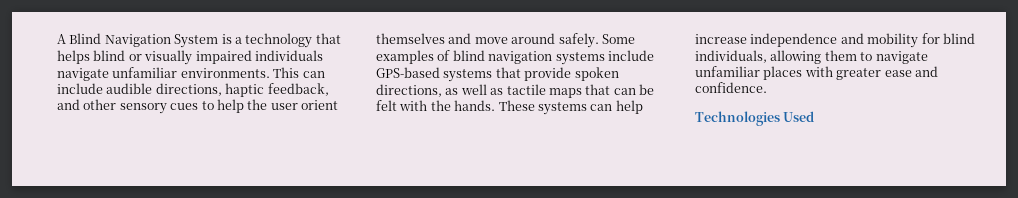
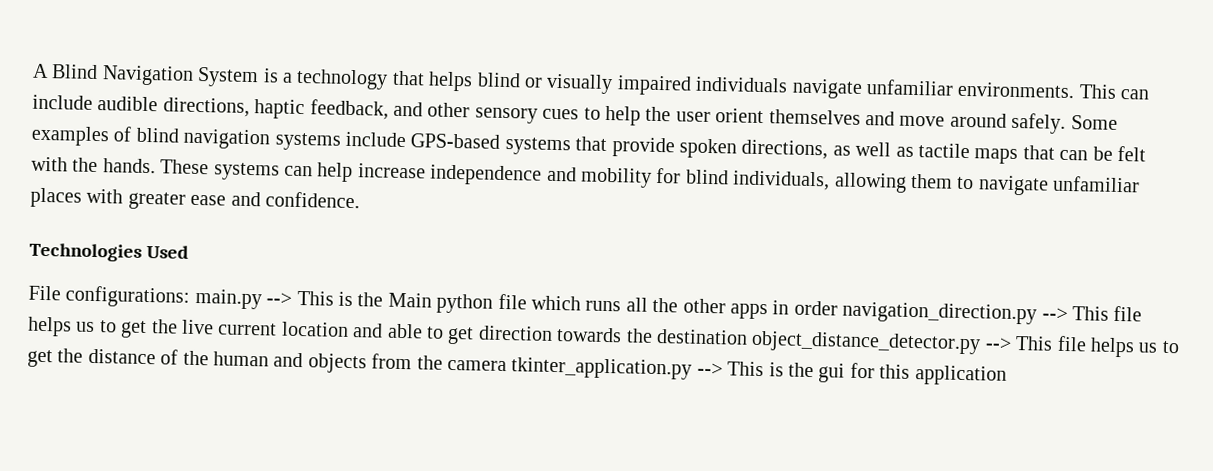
+ File configurations: main.py --> This is the Main python file which runs all the other apps in order navigation_direction.py --> This file helps us to get the live current location and able to get direction towards the destination object_distance_detector.py --> This file helps us to get the distance of the human and objects from the camera tkinter_application.py --> This is the gui for this application

